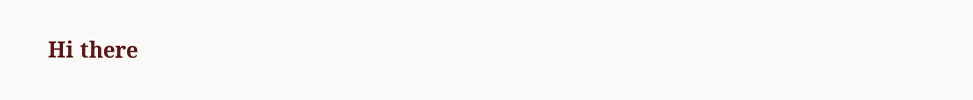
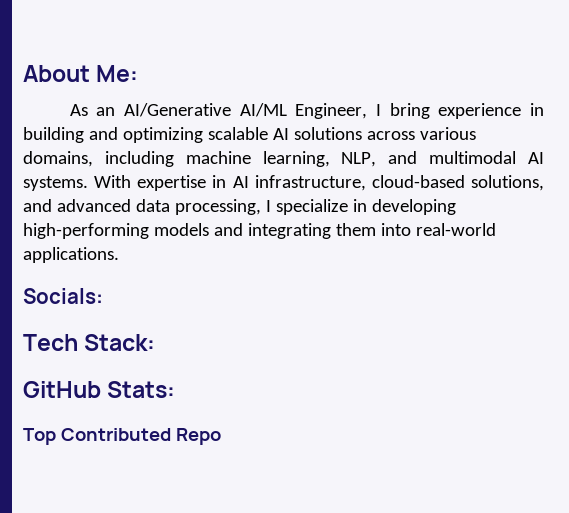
- Hi there
+ About Me:
+ As an AI/Generative AI/ML Engineer, I bring experience in building and optimizing scalable AI solutions across various domains, including machine learning, NLP, and multimodal AI systems. With expertise in AI infrastructure, cloud-based solutions, and advanced data processing, I specialize in developing high-performing models and integrating them into real-world applications.
+ Socials:
+ Tech Stack:
+ GitHub Stats:
+ Top Contributed Repo

